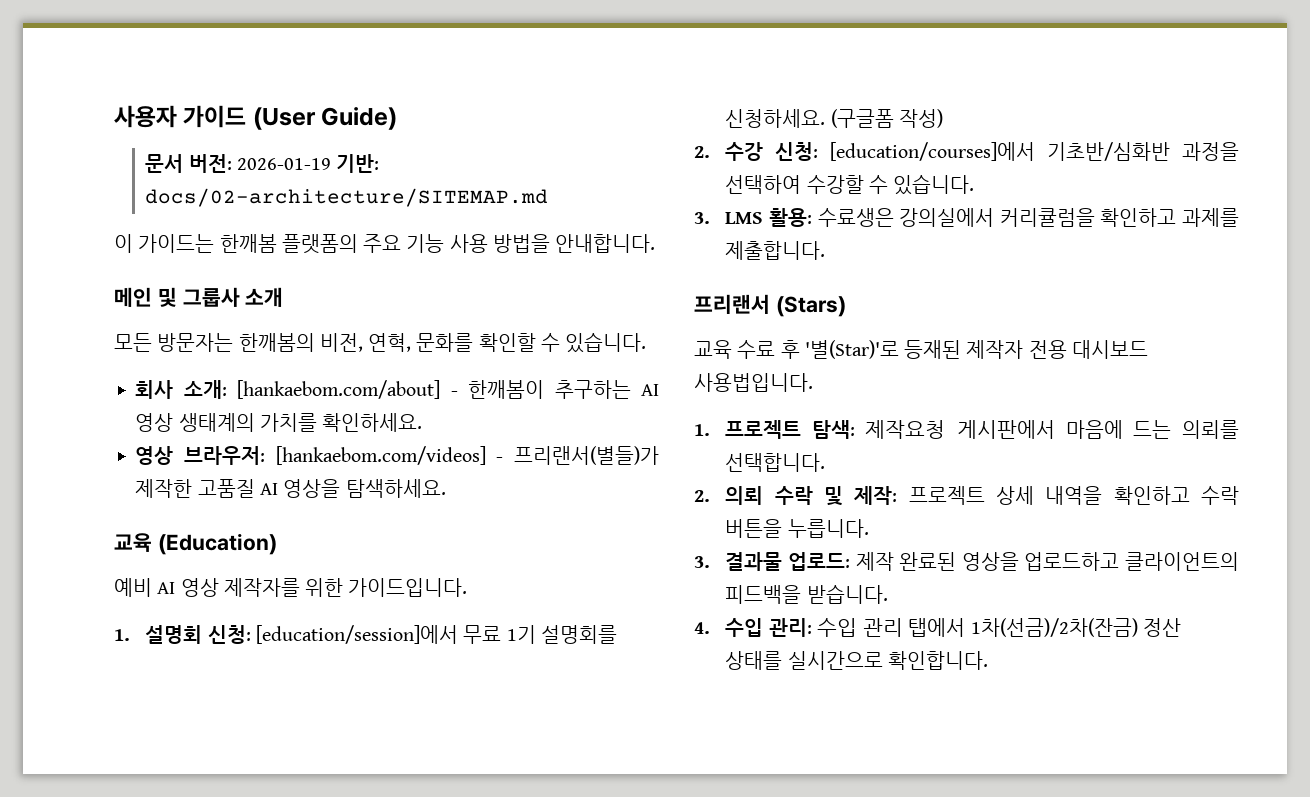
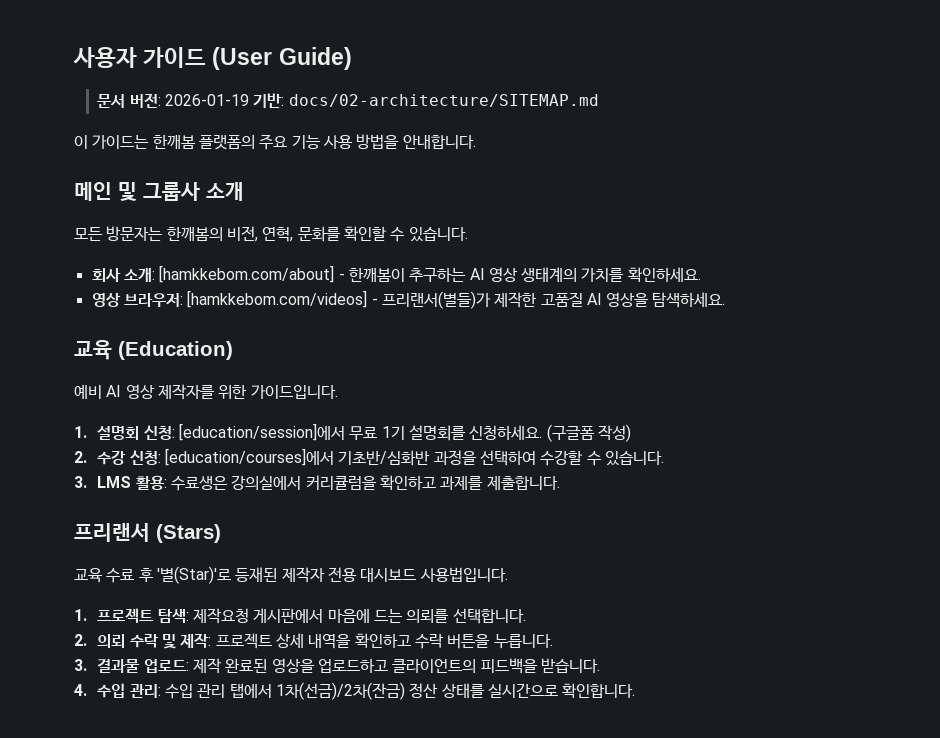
- 회사 소개: [hankaebom.com/about] - 한깨봄이 추구하는 AI 영상 생태계의 가치를 확인하세요.
+ 회사 소개: [hamkkebom.com/about] - 한깨봄이 추구하는 AI 영상 생태계의 가치를 확인하세요.
- 영상 브라우저: [hankaebom.com/videos] - 프리랜서(별들)가 제작한 고품질 AI 영상을 탐색하세요.
+ 영상 브라우저: [hamkkebom.com/videos] - 프리랜서(별들)가 제작한 고품질 AI 영상을 탐색하세요.

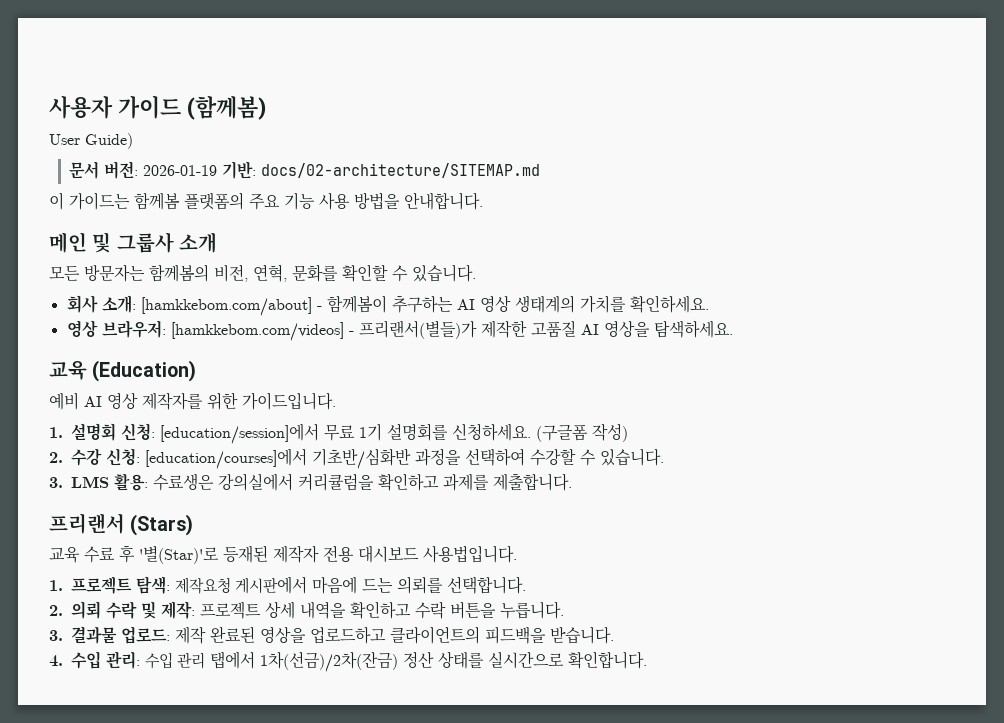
- 사용자 가이드 (User Guide)
+ 사용자 가이드 (함께봄)
+ User Guide)
- 이 가이드는 한깨봄 플랫폼의 주요 기능 사용 방법을 안내합니다.
+ 이 가이드는 함께봄 플랫폼의 주요 기능 사용 방법을 안내합니다.
- 모든 방문자는 한깨봄의 비전, 연혁, 문화를 확인할 수 있습니다.
+ 모든 방문자는 함께봄의 비전, 연혁, 문화를 확인할 수 있습니다.
- 회사 소개: [hamkkebom.com/about] - 한깨봄이 추구하는 AI 영상 생태계의 가치를 확인하세요.
+ 회사 소개: [hamkkebom.com/about] - 함께봄이 추구하는 AI 영상 생태계의 가치를 확인하세요.

